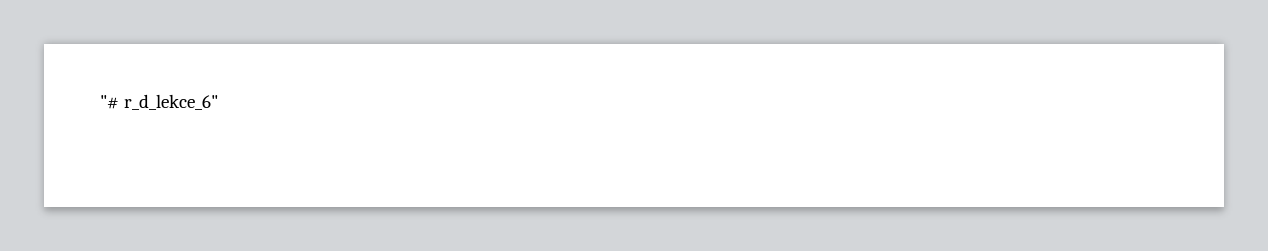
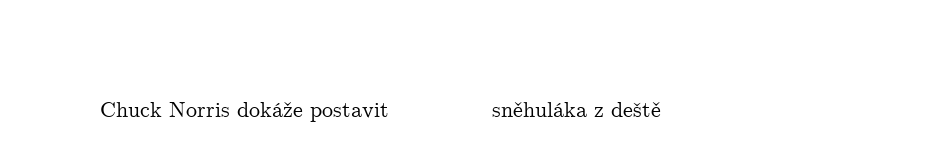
- "# r_d_lekce_6"
+ Chuck Norris dokáže postavit sněhuláka z deště

